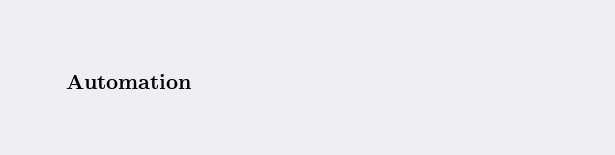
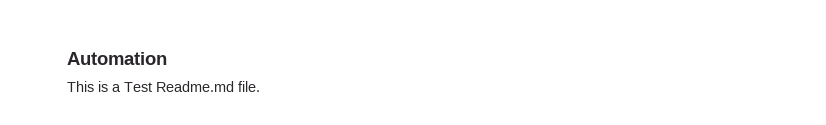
+ This is a Test Readme.md file.

